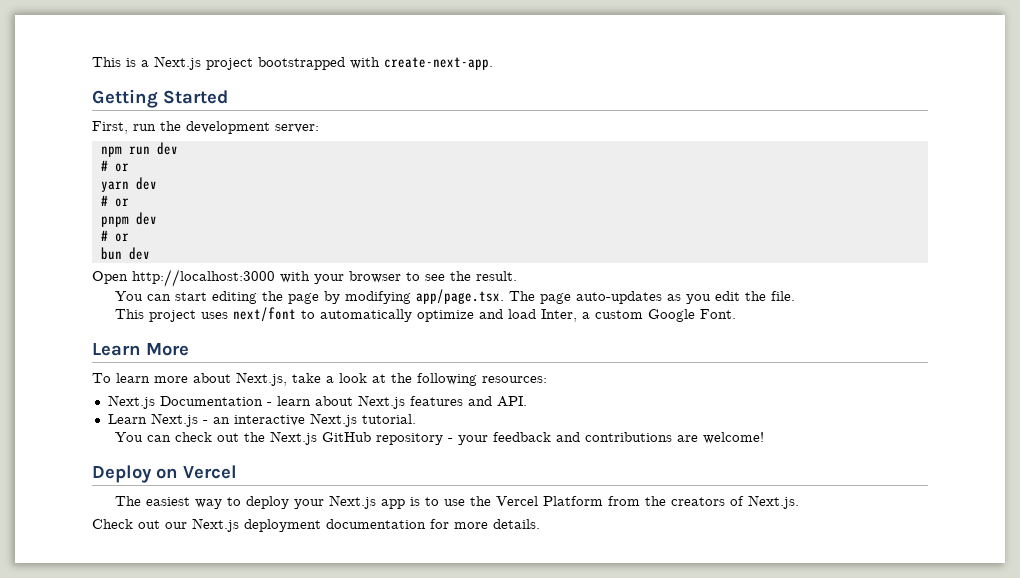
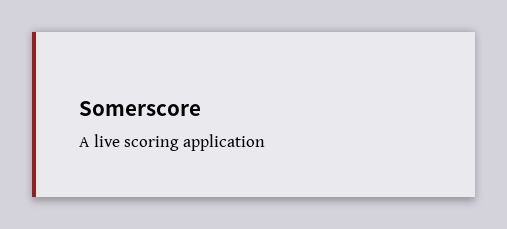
- This is a Next.js project bootstrapped with create-next-app.
- Getting Started
- First, run the development server:
- npm run dev
- # or
- yarn dev
- # or
- pnpm dev
- # or
- bun dev
- Open http://localhost:3000 with your browser to see the result.
- You can start editing the page by modifying app/page.tsx. The page auto-updates as you edit the file.
- This project uses next/font to automatically optimize and load Inter, a custom Google Font.
- Learn More
- To learn more about Next.js, take a look at the following resources:
- Next.js Documentation - learn about Next.js features and API.
- Learn Next.js - an interactive Next.js tutorial.
- You can check out the Next.js GitHub repository - your feedback and contributions are welcome!
- Deploy on Vercel
- The easiest way to deploy your Next.js app is to use the Vercel Platform from the creators of Next.js.
- Check out our Next.js deployment documentation for more details.
+ Somerscore
+ A live scoring application

